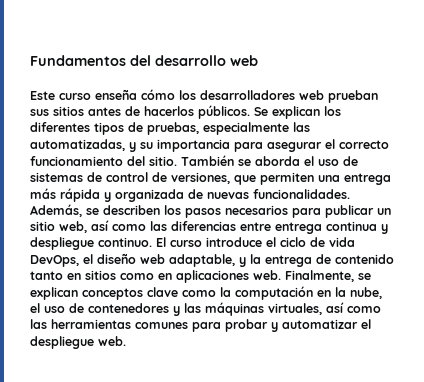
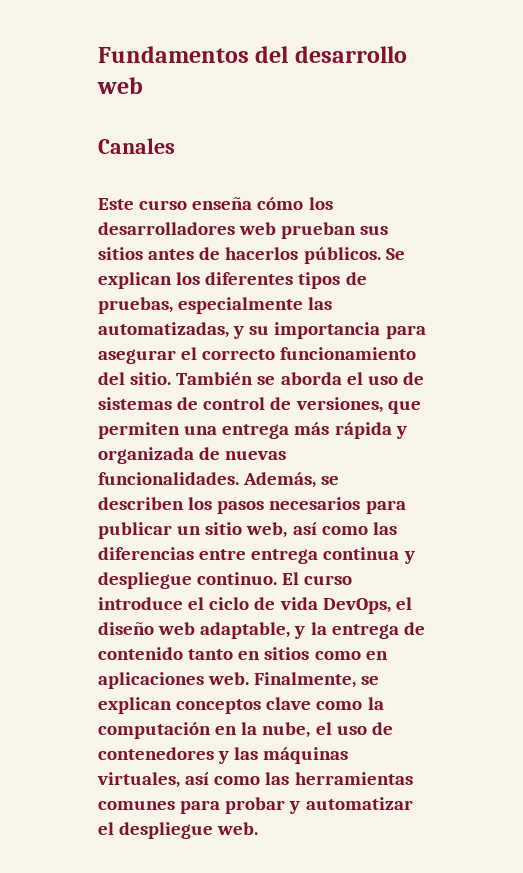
+ Canales

